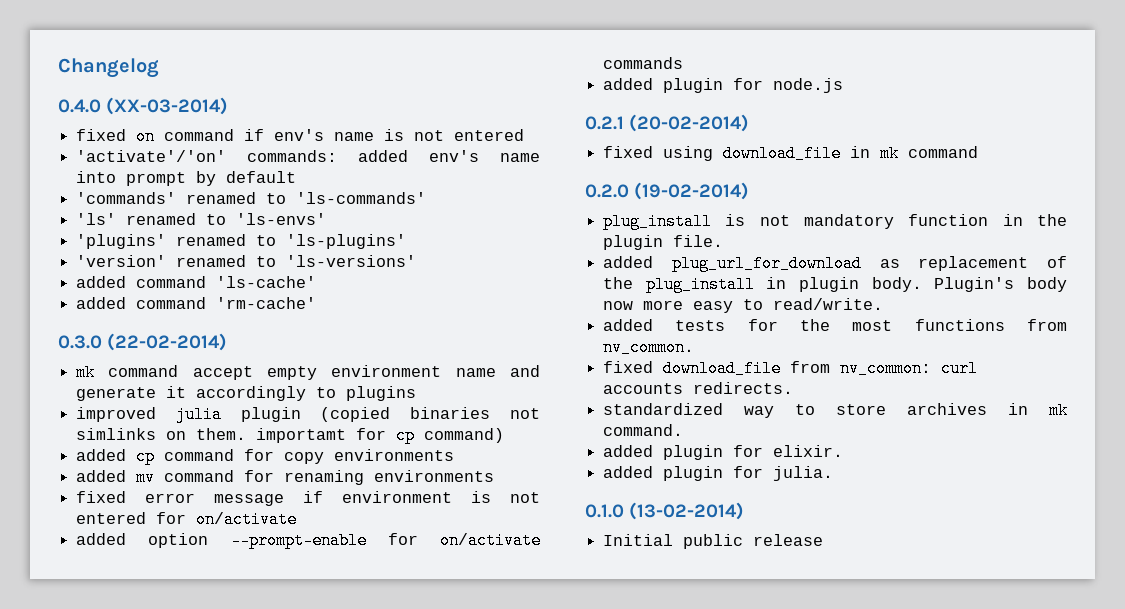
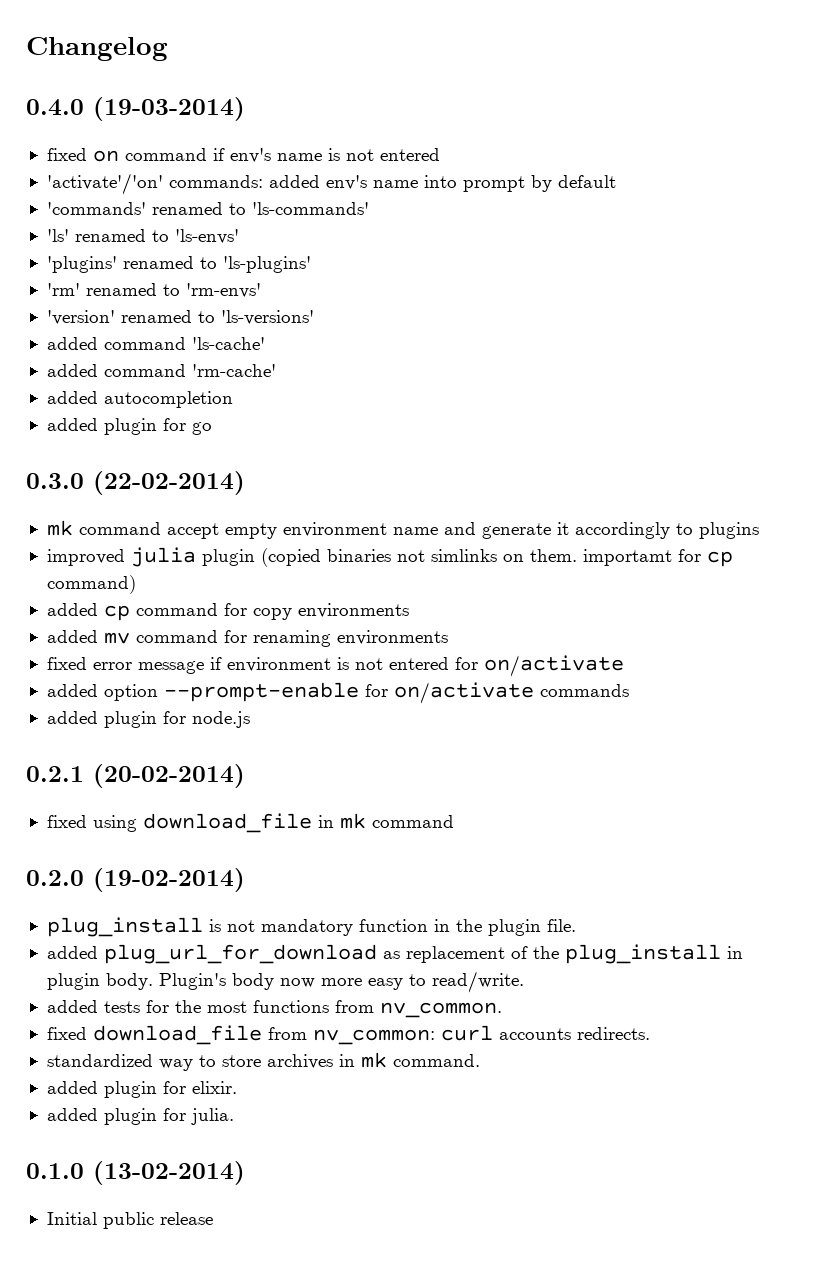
- 0.4.0 (XX-03-2014)
+ 0.4.0 (19-03-2014)
+ 'rm' renamed to 'rm-envs'
+ added autocompletion
+ added plugin for go

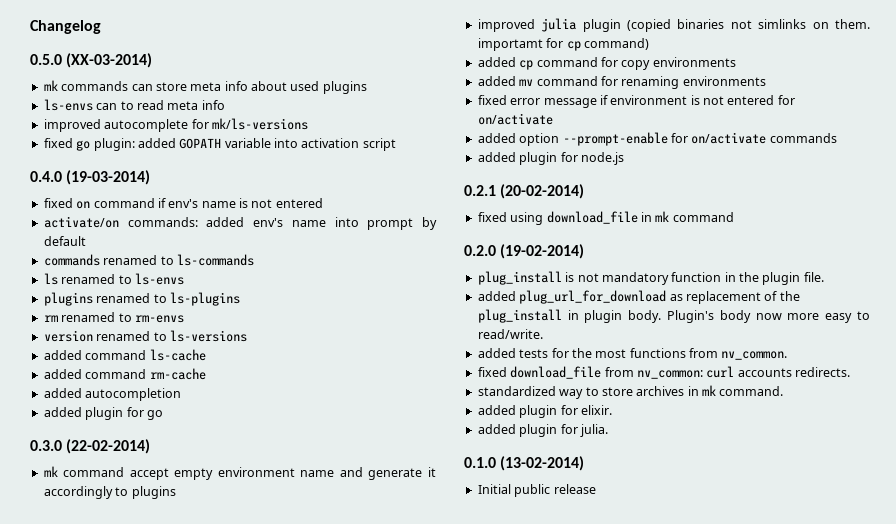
+ 0.5.0 (XX-03-2014)
+ mk commands can store meta info about used plugins
+ ls-envs can to read meta info
+ improved autocomplete for mk/ls-versions
+ fixed go plugin: added GOPATH variable into activation script
- 'activate'/'on' commands: added env's name into prompt by default
+ activate/on commands: added env's name into prompt by default
- 'commands' renamed to 'ls-commands'
- 'ls' renamed to 'ls-envs'
- 'plugins' renamed to 'ls-plugins'
- 'rm' renamed to 'rm-envs'
- 'version' renamed to 'ls-versions'
- added command 'ls-cache'
- added command 'rm-cache'
+ commands renamed to ls-commands
+ ls renamed to ls-envs
+ plugins renamed to ls-plugins
+ rm renamed to rm-envs
+ version renamed to ls-versions
+ added command ls-cache
+ added command rm-cache

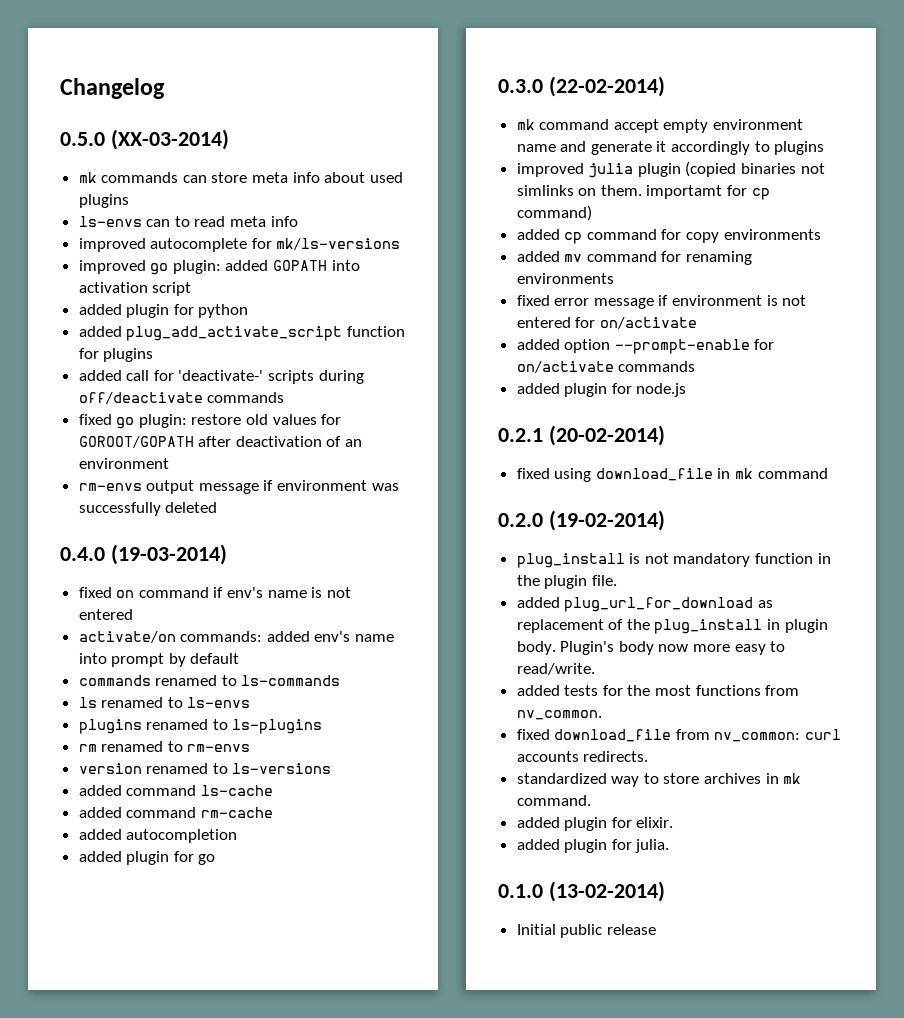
- fixed go plugin: added GOPATH variable into activation script
+ improved go plugin: added GOPATH into activation script
+ added plugin for python
+ added plug_add_activate_script function for plugins
+ added call for 'deactivate-' scripts during off/deactivate commands
+ fixed go plugin: restore old values for GOROOT/GOPATH after deactivation of an environment
+ rm-envs output message if environment was successfully deleted

